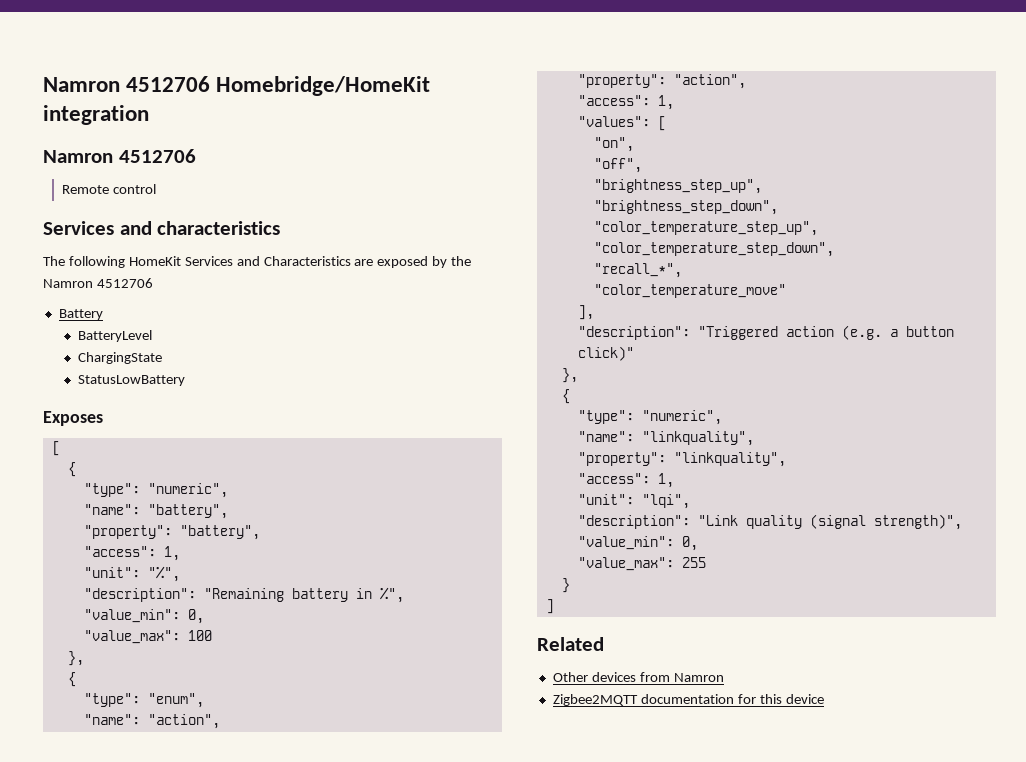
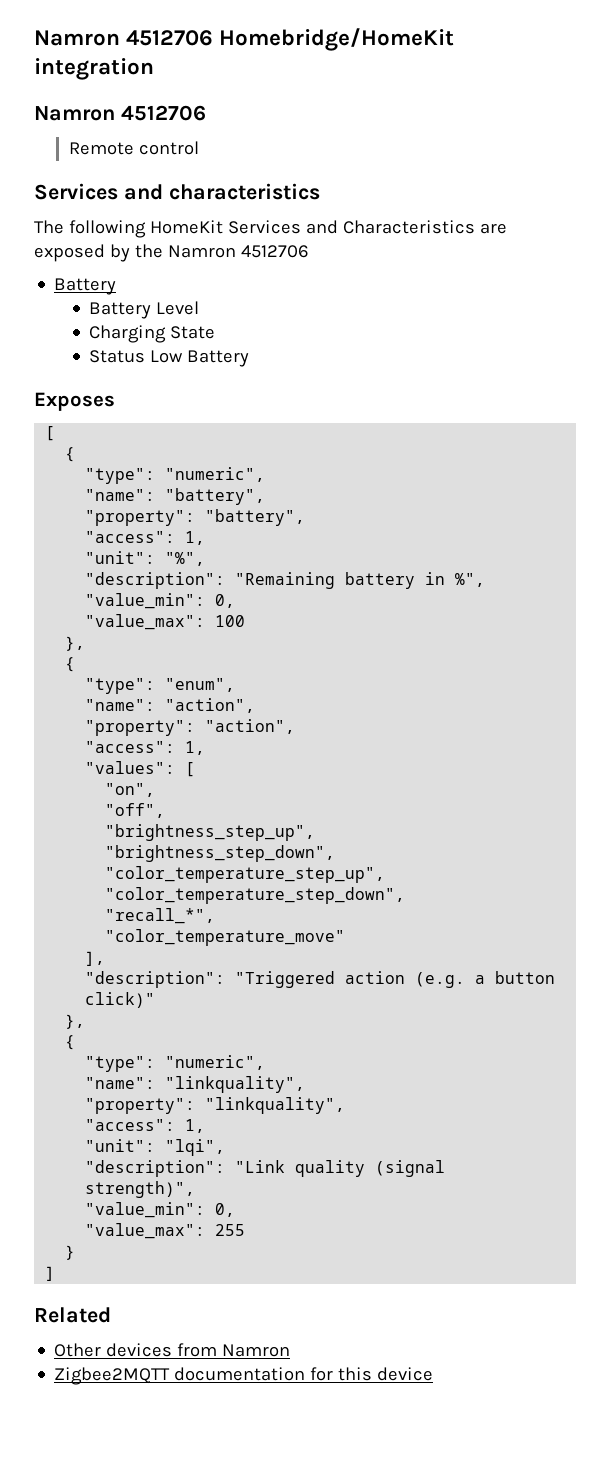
- BatteryLevel
- ChargingState
- StatusLowBattery
+ Battery Level
+ Charging State
+ Status Low Battery

